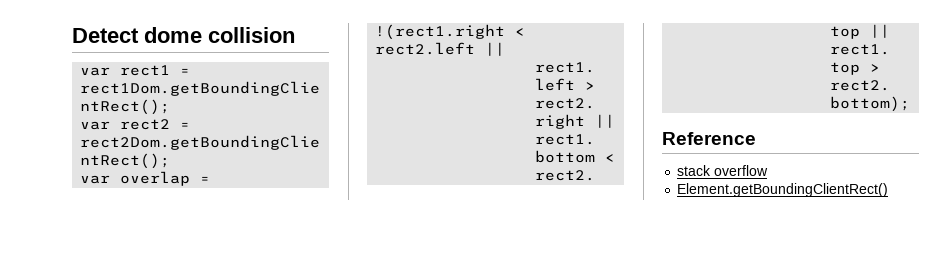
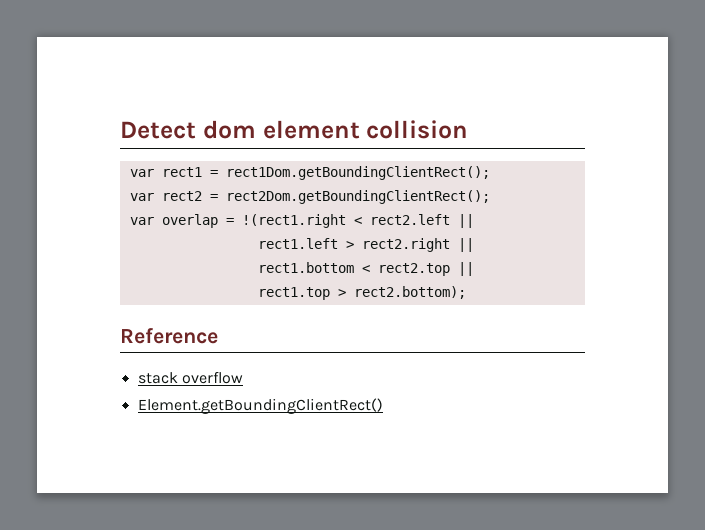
- Detect dome collision
+ Detect dom element collision

